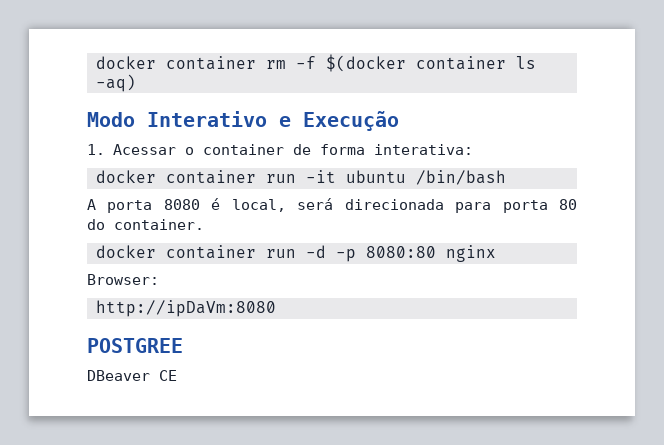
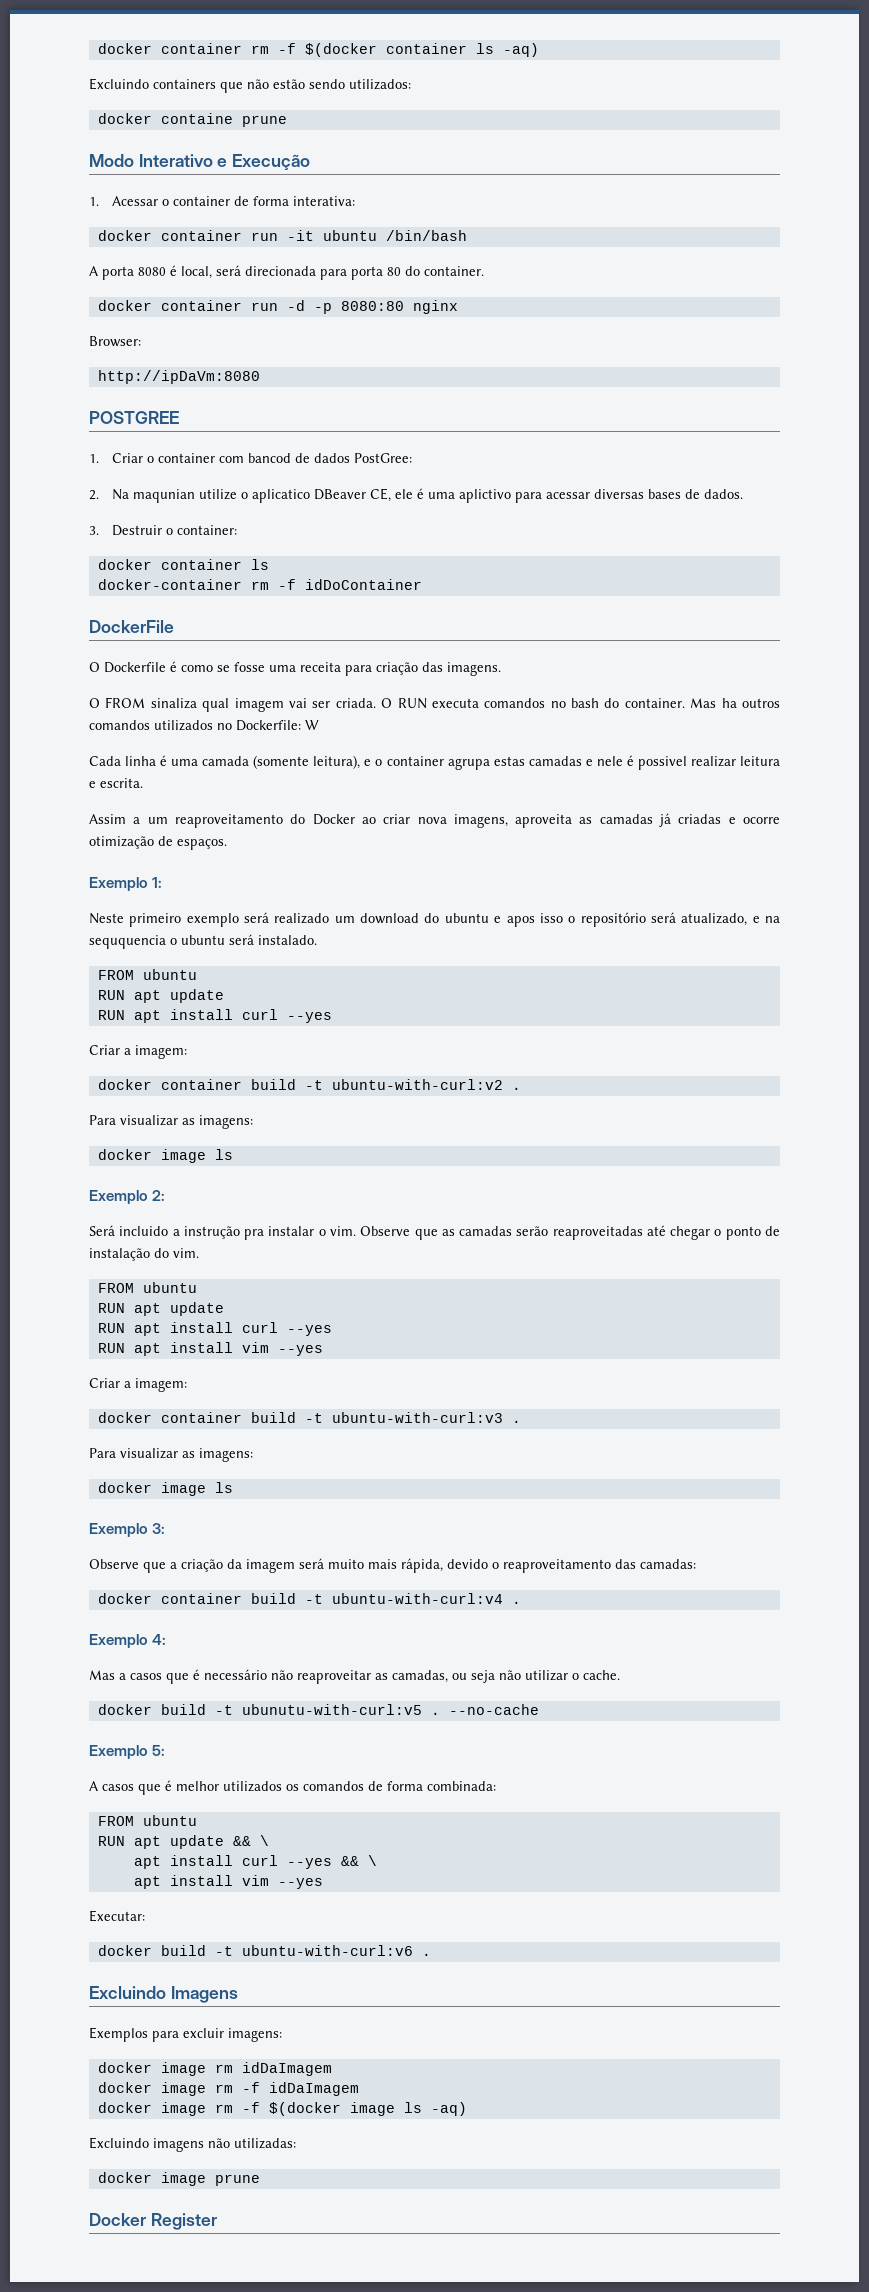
+ Excluindo containers que não estão sendo utilizados:
+ docker containe prune
- DBeaver CE
+ 1. Criar o container com bancod de dados PostGree:
+ 2. Na maqunian utilize o aplicatico DBeaver CE, ele é uma aplictivo para acessar diversas bases de dados.
+ 3. Destruir o container:
+ docker container ls
+ docker-container rm -f idDoContainer
+ DockerFile
+ O Dockerfile é como se fosse uma receita para criação das imagens.
+ O FROM sinaliza qual imagem vai ser criada. O RUN executa comandos no bash do container. Mas ha outros comandos utilizados no Dockerfile: W
+ Cada linha é uma camada (somente leitura), e o container agrupa estas camadas e nele é possivel realizar leitura e escrita.
+ Assim a um reaproveitamento do Docker ao criar nova imagens, aproveita as camadas já criadas e ocorre otimização de espaços.
+ Exemplo 1:
+ Neste primeiro exemplo será realizado um download do ubuntu e apos isso o repositório será atualizado, e na seququencia o ubuntu será instalado.
+ FROM ubuntu
+ RUN apt update
+ RUN apt install curl --yes
+ Criar a imagem:
+ docker container build -t ubuntu-with-curl:v2 .
+ Para visualizar as imagens:
+ docker image ls
+ Exemplo 2:
+ Será incluido a instrução pra instalar o vim. Observe que as camadas serão reaproveitadas até chegar o ponto de instalação do vim.
+ FROM ubuntu
+ RUN apt update
+ RUN apt install curl --yes
+ RUN apt install vim --yes
+ Criar a imagem:
+ docker container build -t ubuntu-with-curl:v3 .
+ Para visualizar as imagens:
+ docker image ls
+ Exemplo 3:
+ Observe que a criação da imagem será muito mais rápida, devido o reaproveitamento das camadas:
+ docker container build -t ubuntu-with-curl:v4 .
+ Exemplo 4:
+ Mas a casos que é necessário não reaproveitar as camadas, ou seja não utilizar o cache.
+ docker build -t ubunutu-with-curl:v5 . --no-cache
+ Exemplo 5:
+ A casos que é melhor utilizados os comandos de forma combinada:
+ FROM ubuntu
+ RUN apt update && \
+ apt install curl --yes && \
+ apt install vim --yes
+ Executar:
+ docker build -t ubuntu-with-curl:v6 .
+ Excluindo Imagens
+ Exemplos para excluir imagens:
+ docker image rm idDaImagem
+ docker image rm -f idDaImagem
+ docker image rm -f $(docker image ls -aq)
+ Excluindo imagens não utilizadas:
+ docker image prune
+ Docker Register

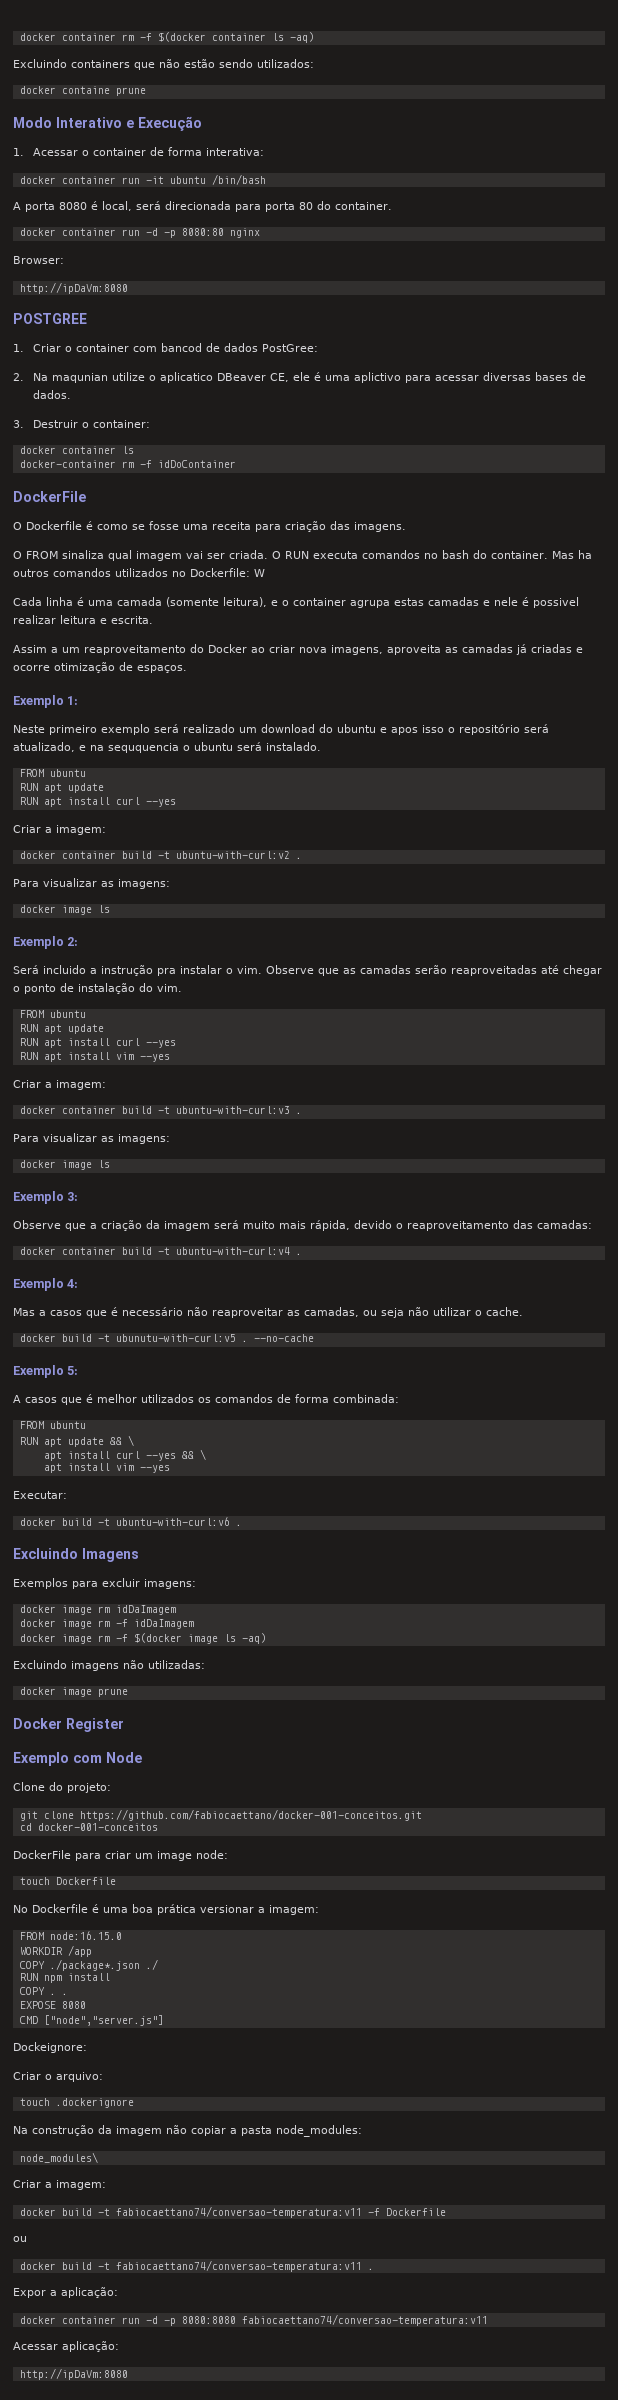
+ Exemplo com Node
+ Clone do projeto:
+ git clone https://github.com/fabiocaettano/docker-001-conceitos.git
+ cd docker-001-conceitos
+ DockerFile para criar um image node:
+ touch Dockerfile
+ No Dockerfile é uma boa prática versionar a imagem:
+ FROM node:16.15.0
+ WORKDIR /app
+ COPY ./package*.json ./
+ RUN npm install
+ COPY . .
+ EXPOSE 8080
+ CMD ["node","server.js"]
+ Dockeignore:
+ Criar o arquivo:
+ touch .dockerignore
+ Na construção da imagem não copiar a pasta node_modules:
+ node_modules\
+ Criar a imagem:
+ docker build -t fabiocaettano74/conversao-temperatura:v11 -f Dockerfile
+ ou
+ docker build -t fabiocaettano74/conversao-temperatura:v11 .
+ Expor a aplicação:
+ docker container run -d -p 8080:8080 fabiocaettano74/conversao-temperatura:v11
+ Acessar aplicação:
+ http://ipDaVm:8080

